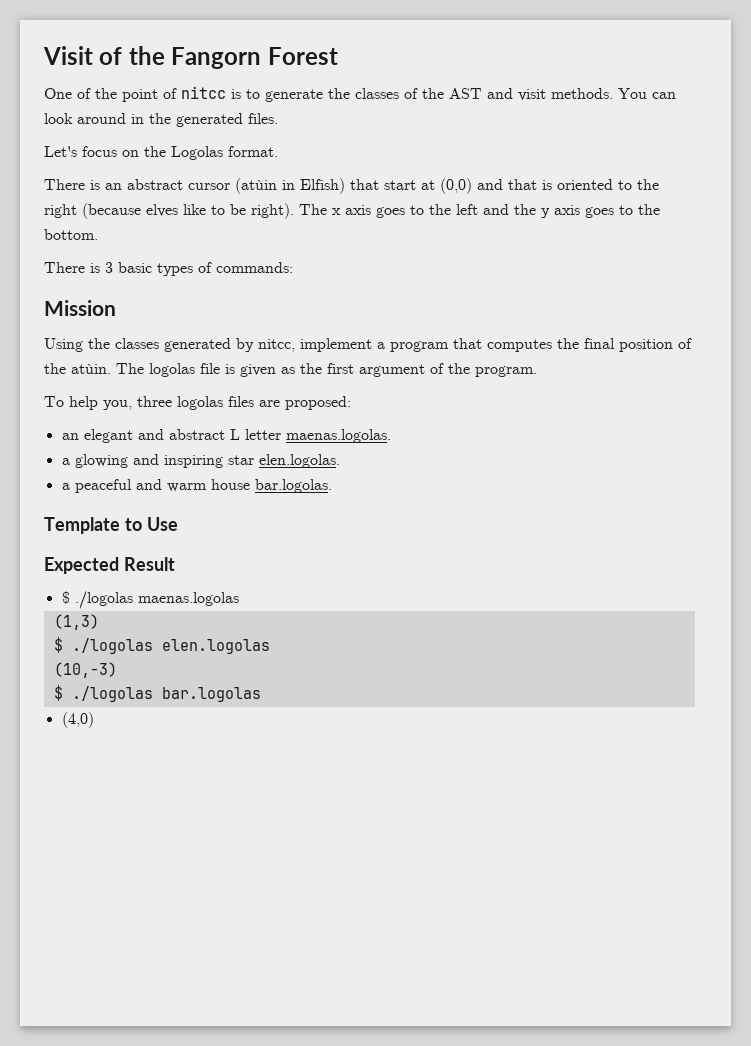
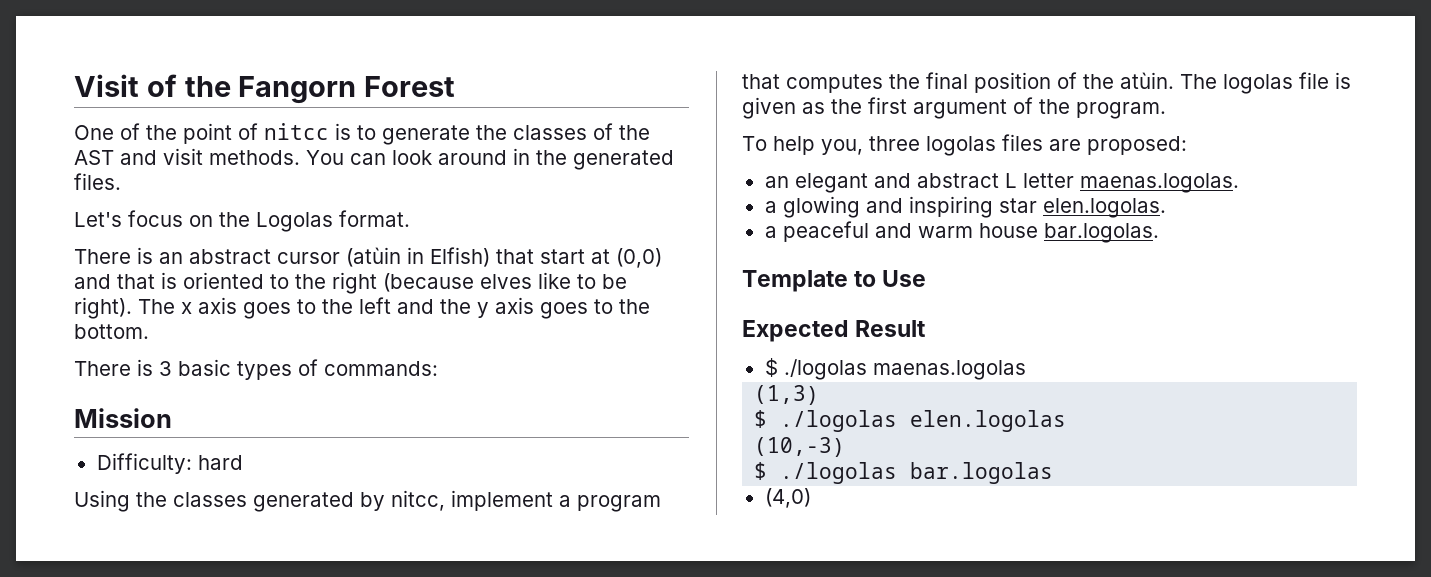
+ Difficulty: hard

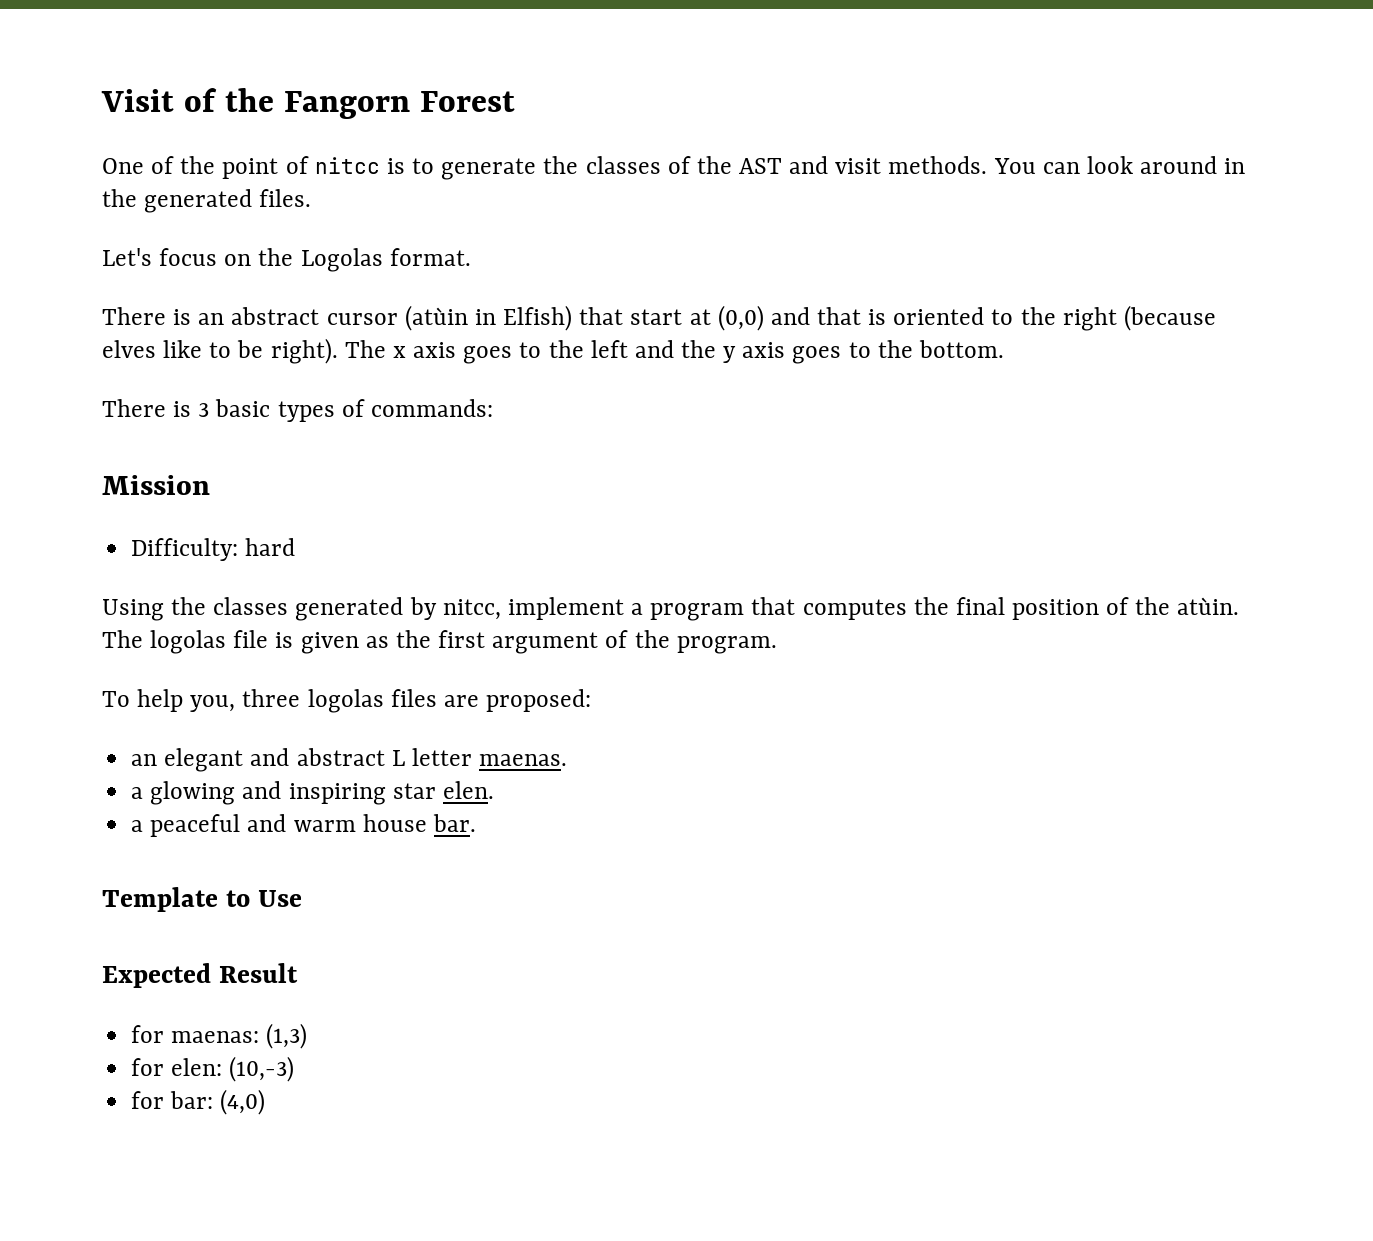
- an elegant and abstract L letter maenas.logolas.
+ an elegant and abstract L letter maenas.
- a glowing and inspiring star elen.logolas.
+ a glowing and inspiring star elen.
- a peaceful and warm house bar.logolas.
+ a peaceful and warm house bar.
- $ ./logolas maenas.logolas
- (1,3)
- $ ./logolas elen.logolas
- (10,-3)
- $ ./logolas bar.logolas
- (4,0)
+ for maenas: (1,3)
+ for elen: (10,-3)
+ for bar: (4,0)

